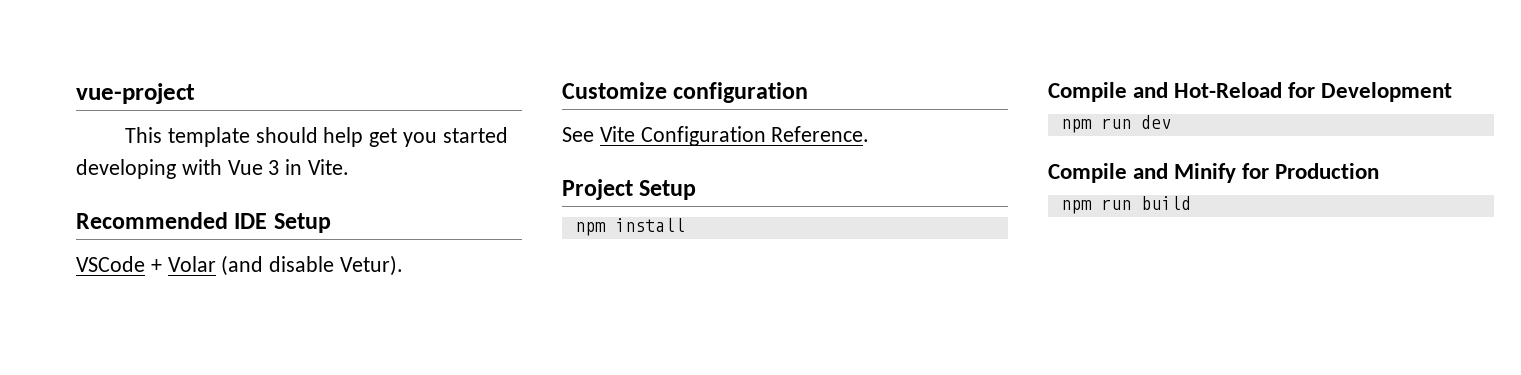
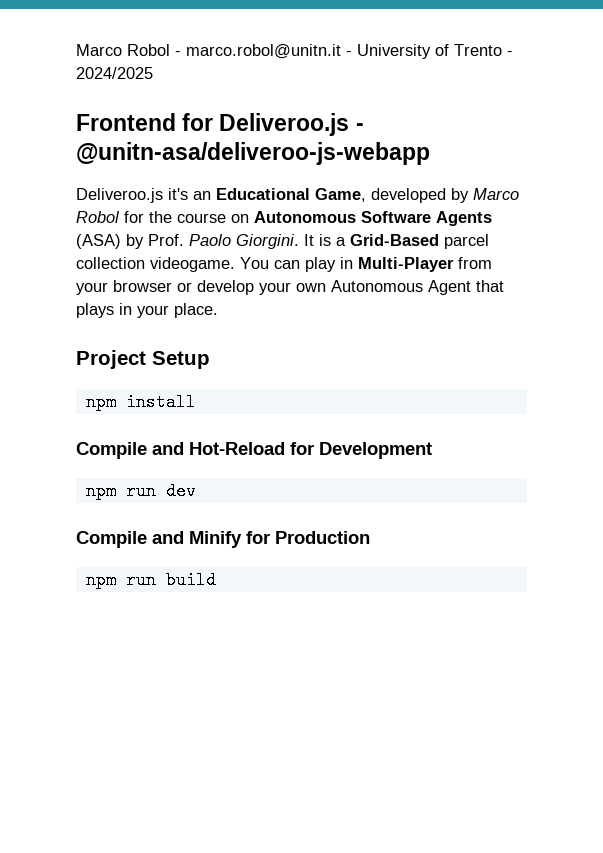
- vue-project
- This template should help get you started developing with Vue 3 in Vite.
- Recommended IDE Setup
- VSCode + Volar (and disable Vetur).
- Customize configuration
- See Vite Configuration Reference.
+ Marco Robol - marco.robol@unitn.it - University of Trento - 2024/2025
+ Frontend for Deliveroo.js - @unitn-asa/deliveroo-js-webapp
+ Deliveroo.js it's an Educational Game, developed by Marco Robol for the course on Autonomous Software Agents (ASA) by Prof. Paolo Giorgini. It is a Grid-Based parcel collection videogame. You can play in Multi-Player from your browser or develop your own Autonomous Agent that plays in your place.

